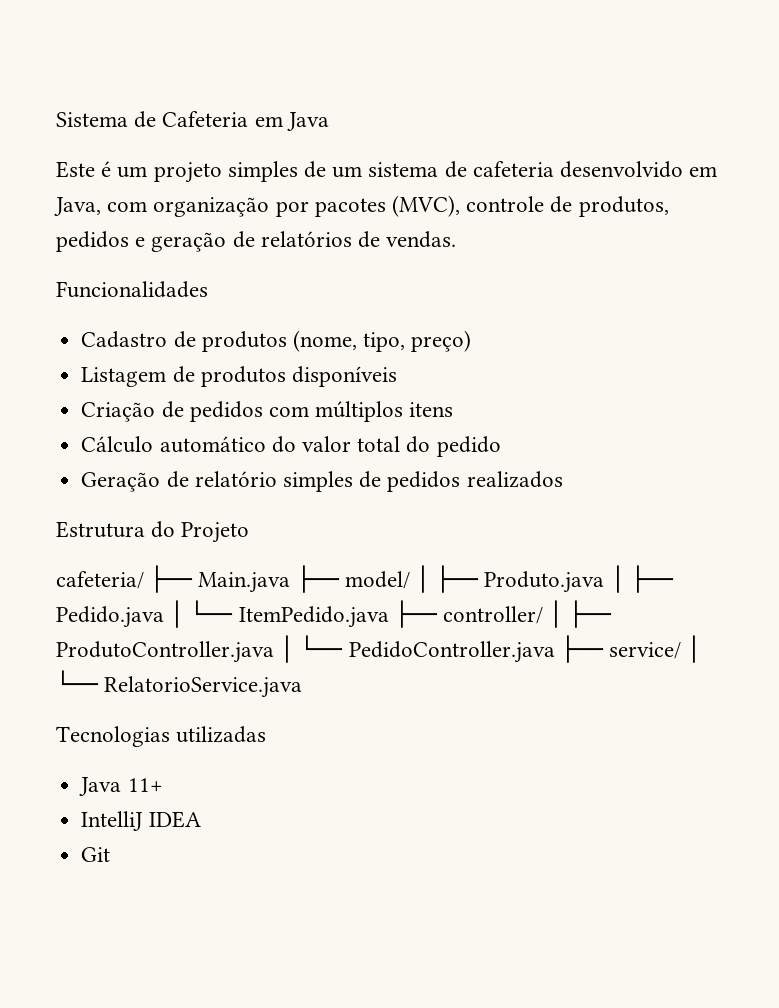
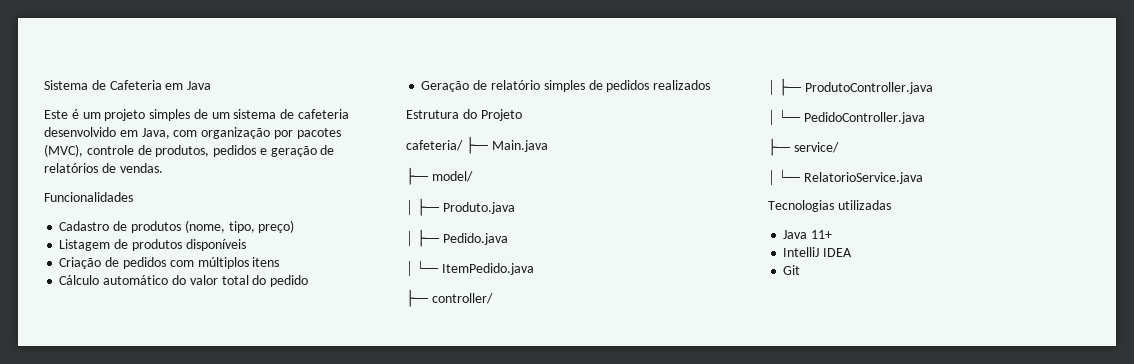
- cafeteria/ ├── Main.java ├── model/ │ ├── Produto.java │ ├── Pedido.java │ └── ItemPedido.java ├── controller/ │ ├── ProdutoController.java │ └── PedidoController.java ├── service/ │ └── RelatorioService.java
+ cafeteria/ ├── Main.java
+ ├── model/
+ │ ├── Produto.java
+ │ ├── Pedido.java
+ │ └── ItemPedido.java
+ ├── controller/
+ │ ├── ProdutoController.java
+ │ └── PedidoController.java
+ ├── service/
+ │ └── RelatorioService.java

